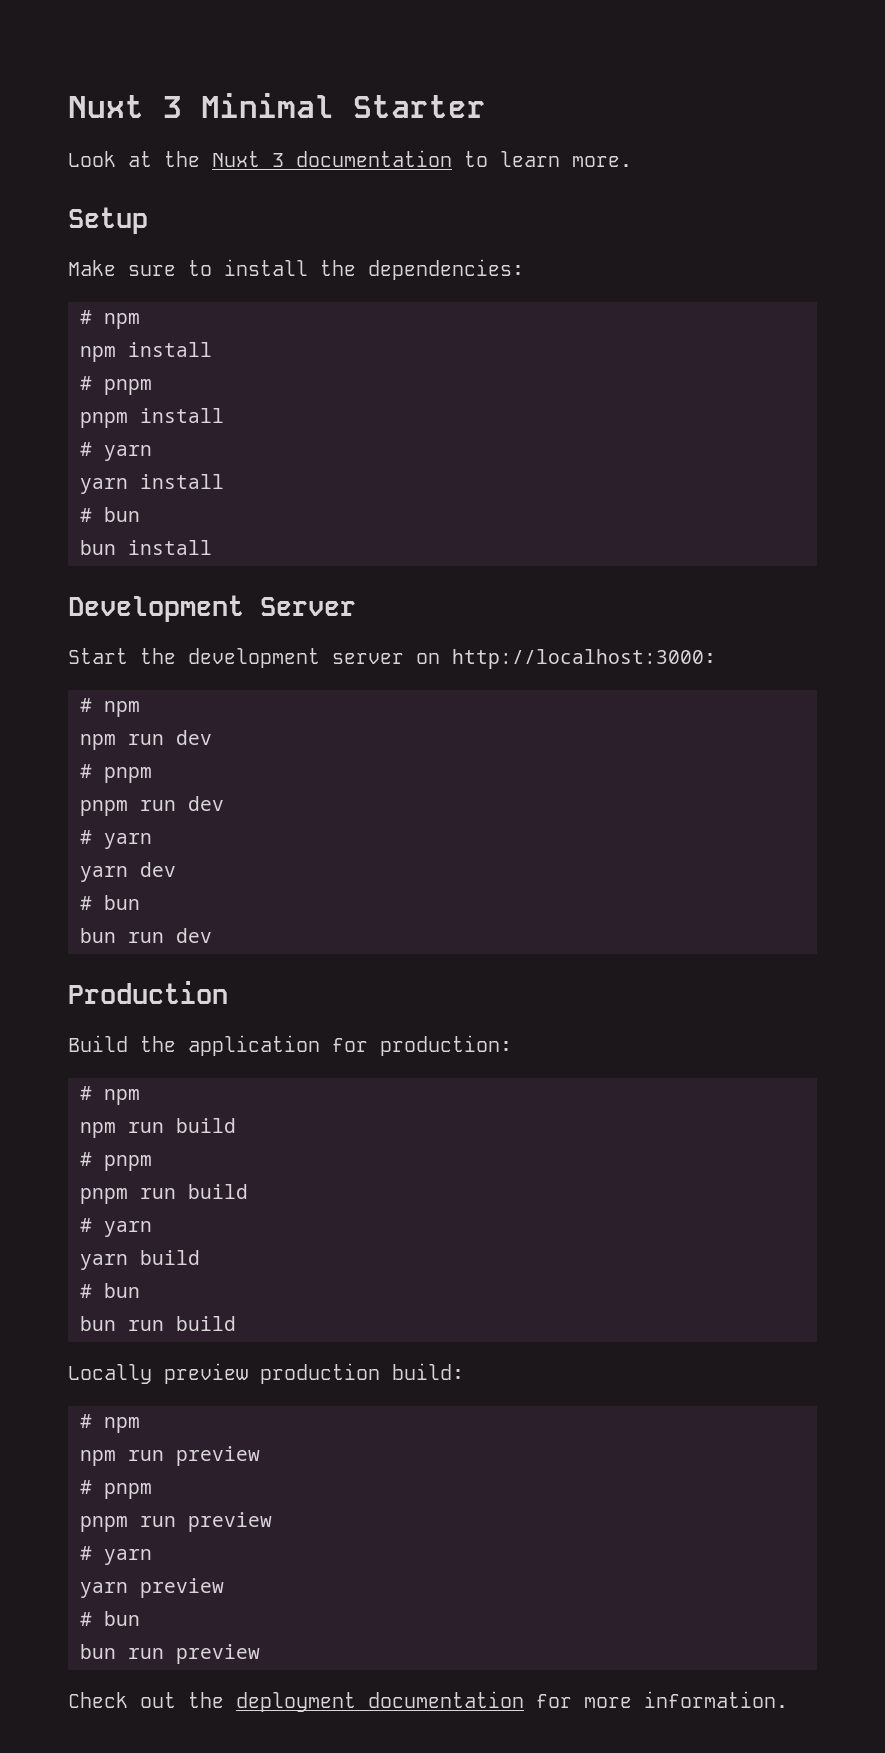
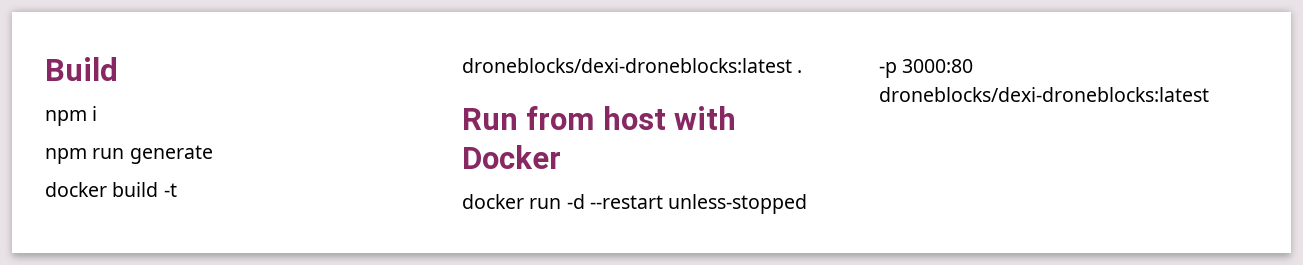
- Nuxt 3 Minimal Starter
- Look at the Nuxt 3 documentation to learn more.
- Setup
- Make sure to install the dependencies:
- # npm
- npm install
- # pnpm
- pnpm install
- # yarn
- yarn install
- # bun
- bun install
- Development Server
- Start the development server on http://localhost:3000:
- # npm
- npm run dev
- # pnpm
- pnpm run dev
- # yarn
- yarn dev
- # bun
- bun run dev
- Production
- Build the application for production:
- # npm
- npm run build
- # pnpm
- pnpm run build
- # yarn
- yarn build
- # bun
- bun run build
- Locally preview production build:
- # npm
- npm run preview
- # pnpm
- pnpm run preview
- # yarn
- yarn preview
- # bun
- bun run preview
- Check out the deployment documentation for more information.
+ Build
+ npm i
+ npm run generate
+ docker build -t droneblocks/dexi-droneblocks:latest .
+ Run from host with Docker
+ docker run -d --restart unless-stopped -p 3000:80 droneblocks/dexi-droneblocks:latest

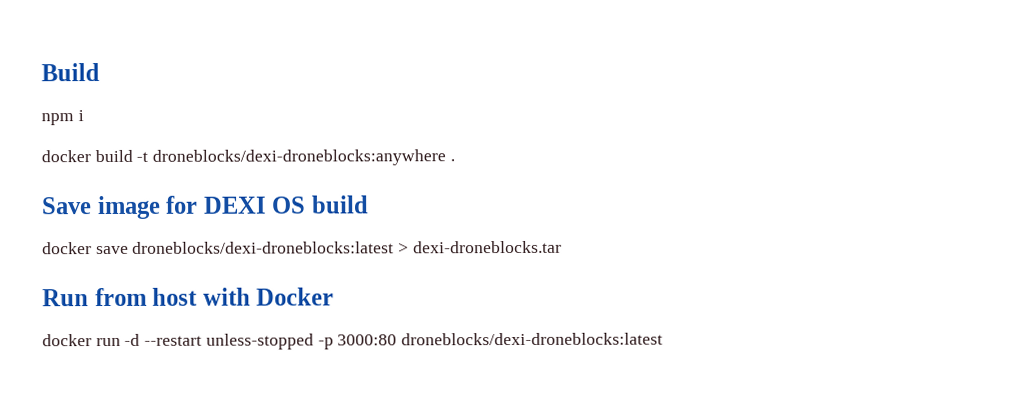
- npm run generate
- docker build -t droneblocks/dexi-droneblocks:latest .
+ docker build -t droneblocks/dexi-droneblocks:anywhere .
+ Save image for DEXI OS build
+ docker save droneblocks/dexi-droneblocks:latest > dexi-droneblocks.tar

